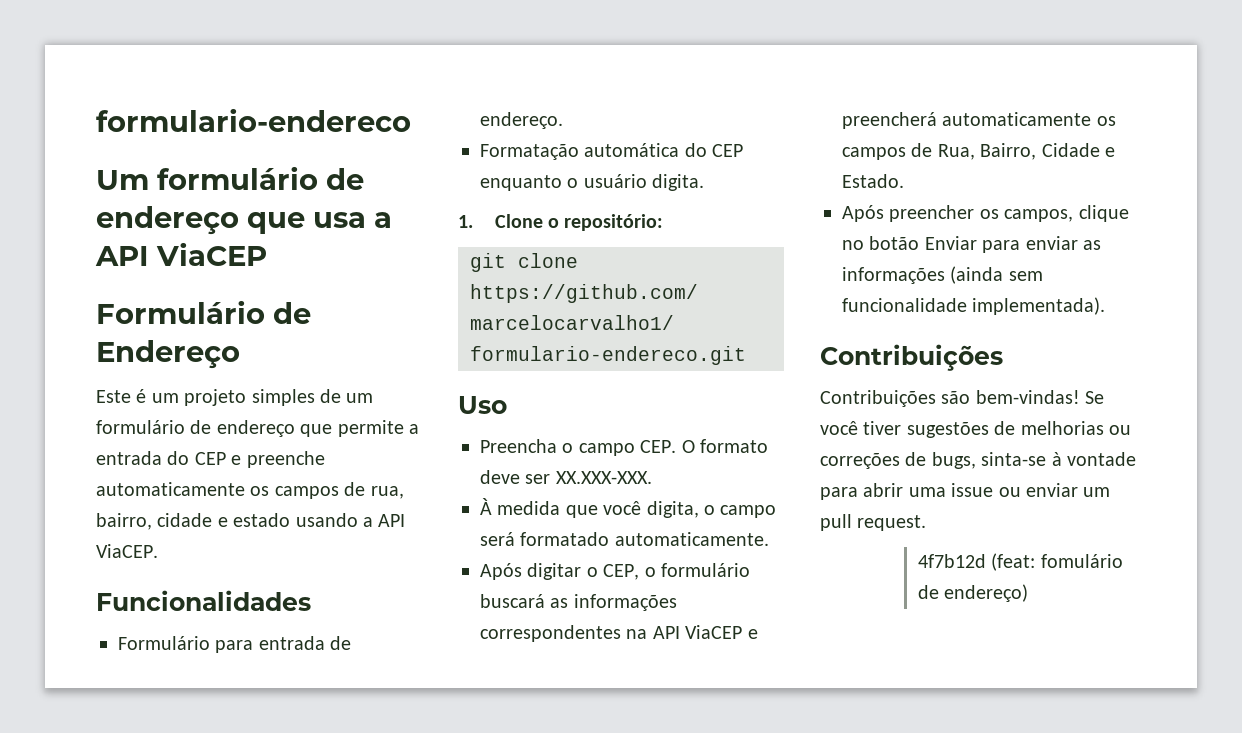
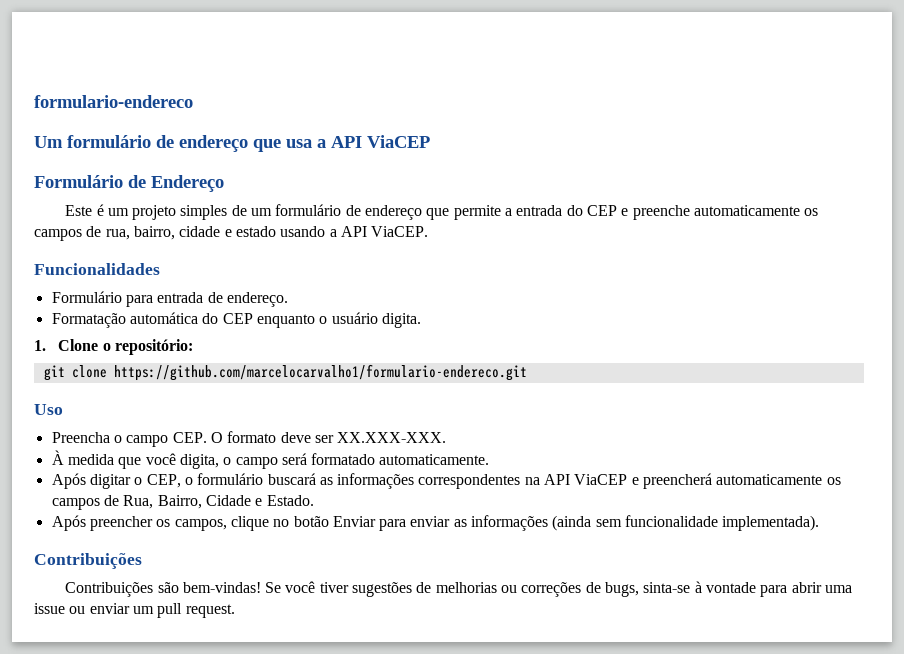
- 4f7b12d (feat: fomulário de endereço)

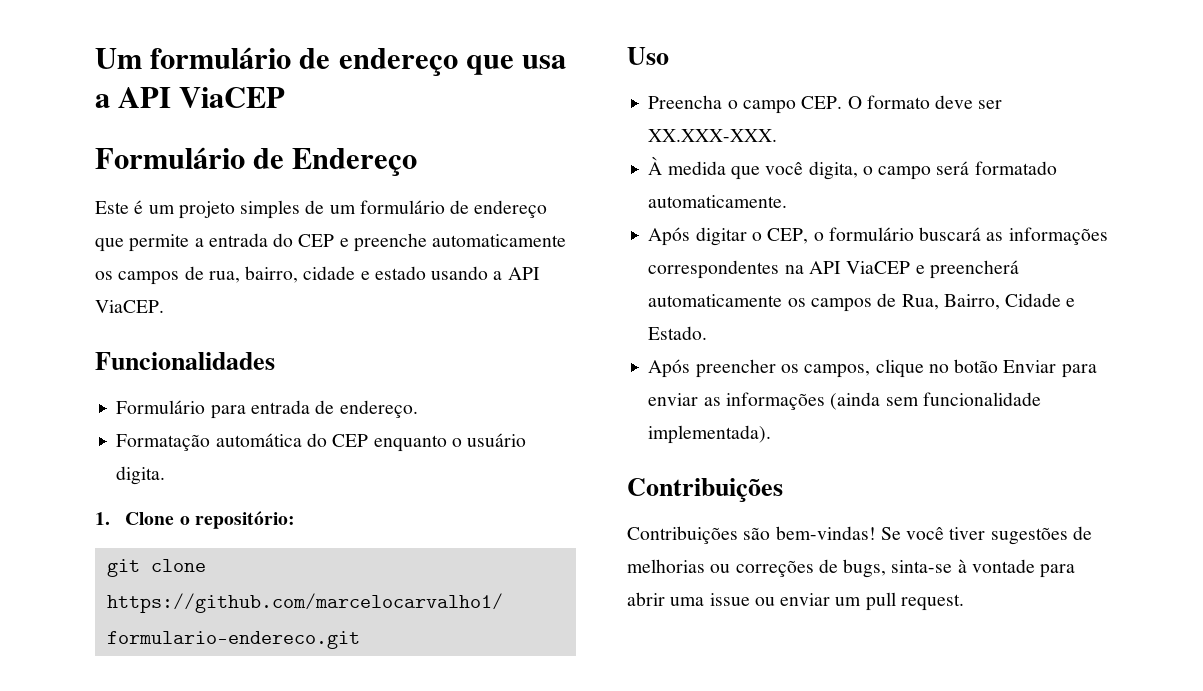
- formulario-endereco

